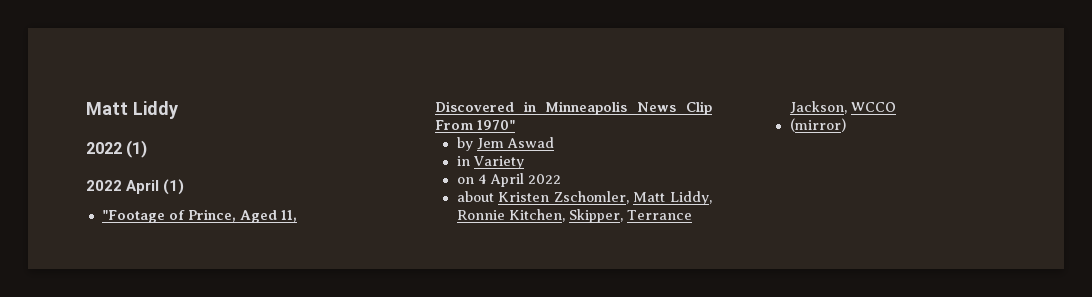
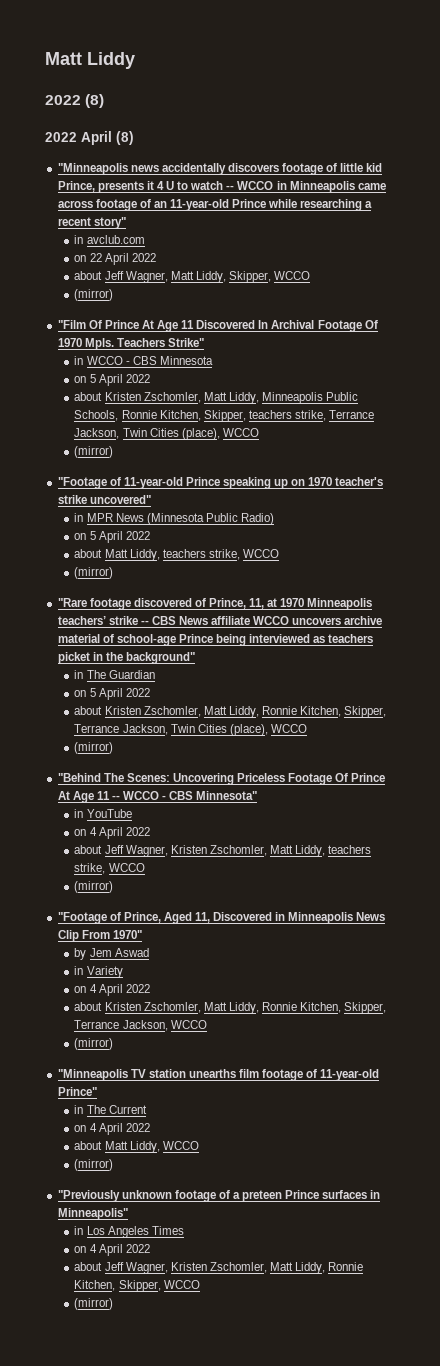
- 2022 (1)
+ 2022 (8)
- 2022 April (1)
+ 2022 April (8)
+ "Minneapolis news accidentally discovers footage of little kid Prince, presents it 4 U to watch -- WCCO in Minneapolis came across footage of an 11-year-old Prince while researching a recent story"
+ in avclub.com
+ on 22 April 2022
+ about Jeff Wagner, Matt Liddy, Skipper, WCCO
+ (mirror)
+ "Film Of Prince At Age 11 Discovered In Archival Footage Of 1970 Mpls. Teachers Strike"
+ in WCCO - CBS Minnesota
+ on 5 April 2022
+ about Kristen Zschomler, Matt Liddy, Minneapolis Public Schools, Ronnie Kitchen, Skipper, teachers strike, Terrance Jackson, Twin Cities (place), WCCO
+ (mirror)
+ "Footage of 11-year-old Prince speaking up on 1970 teacher's strike uncovered"
+ in MPR News (Minnesota Public Radio)
+ on 5 April 2022
+ about Matt Liddy, teachers strike, WCCO
+ (mirror)
+ "Rare footage discovered of Prince, 11, at 1970 Minneapolis teachers’ strike -- CBS News affiliate WCCO uncovers archive material of school-age Prince being interviewed as teachers picket in the background"
+ in The Guardian
+ on 5 April 2022
+ about Kristen Zschomler, Matt Liddy, Ronnie Kitchen, Skipper, Terrance Jackson, Twin Cities (place), WCCO
+ (mirror)
+ "Behind The Scenes: Uncovering Priceless Footage Of Prince At Age 11 -- WCCO - CBS Minnesota"
+ in YouTube
+ on 4 April 2022
+ about Jeff Wagner, Kristen Zschomler, Matt Liddy, teachers strike, WCCO
+ (mirror)
+ "Minneapolis TV station unearths film footage of 11-year-old Prince"
+ in The Current
+ on 4 April 2022
+ about Matt Liddy, WCCO
+ (mirror)
+ "Previously unknown footage of a preteen Prince surfaces in Minneapolis"
+ in Los Angeles Times
+ on 4 April 2022
+ about Jeff Wagner, Kristen Zschomler, Matt Liddy, Ronnie Kitchen, Skipper, WCCO
+ (mirror)

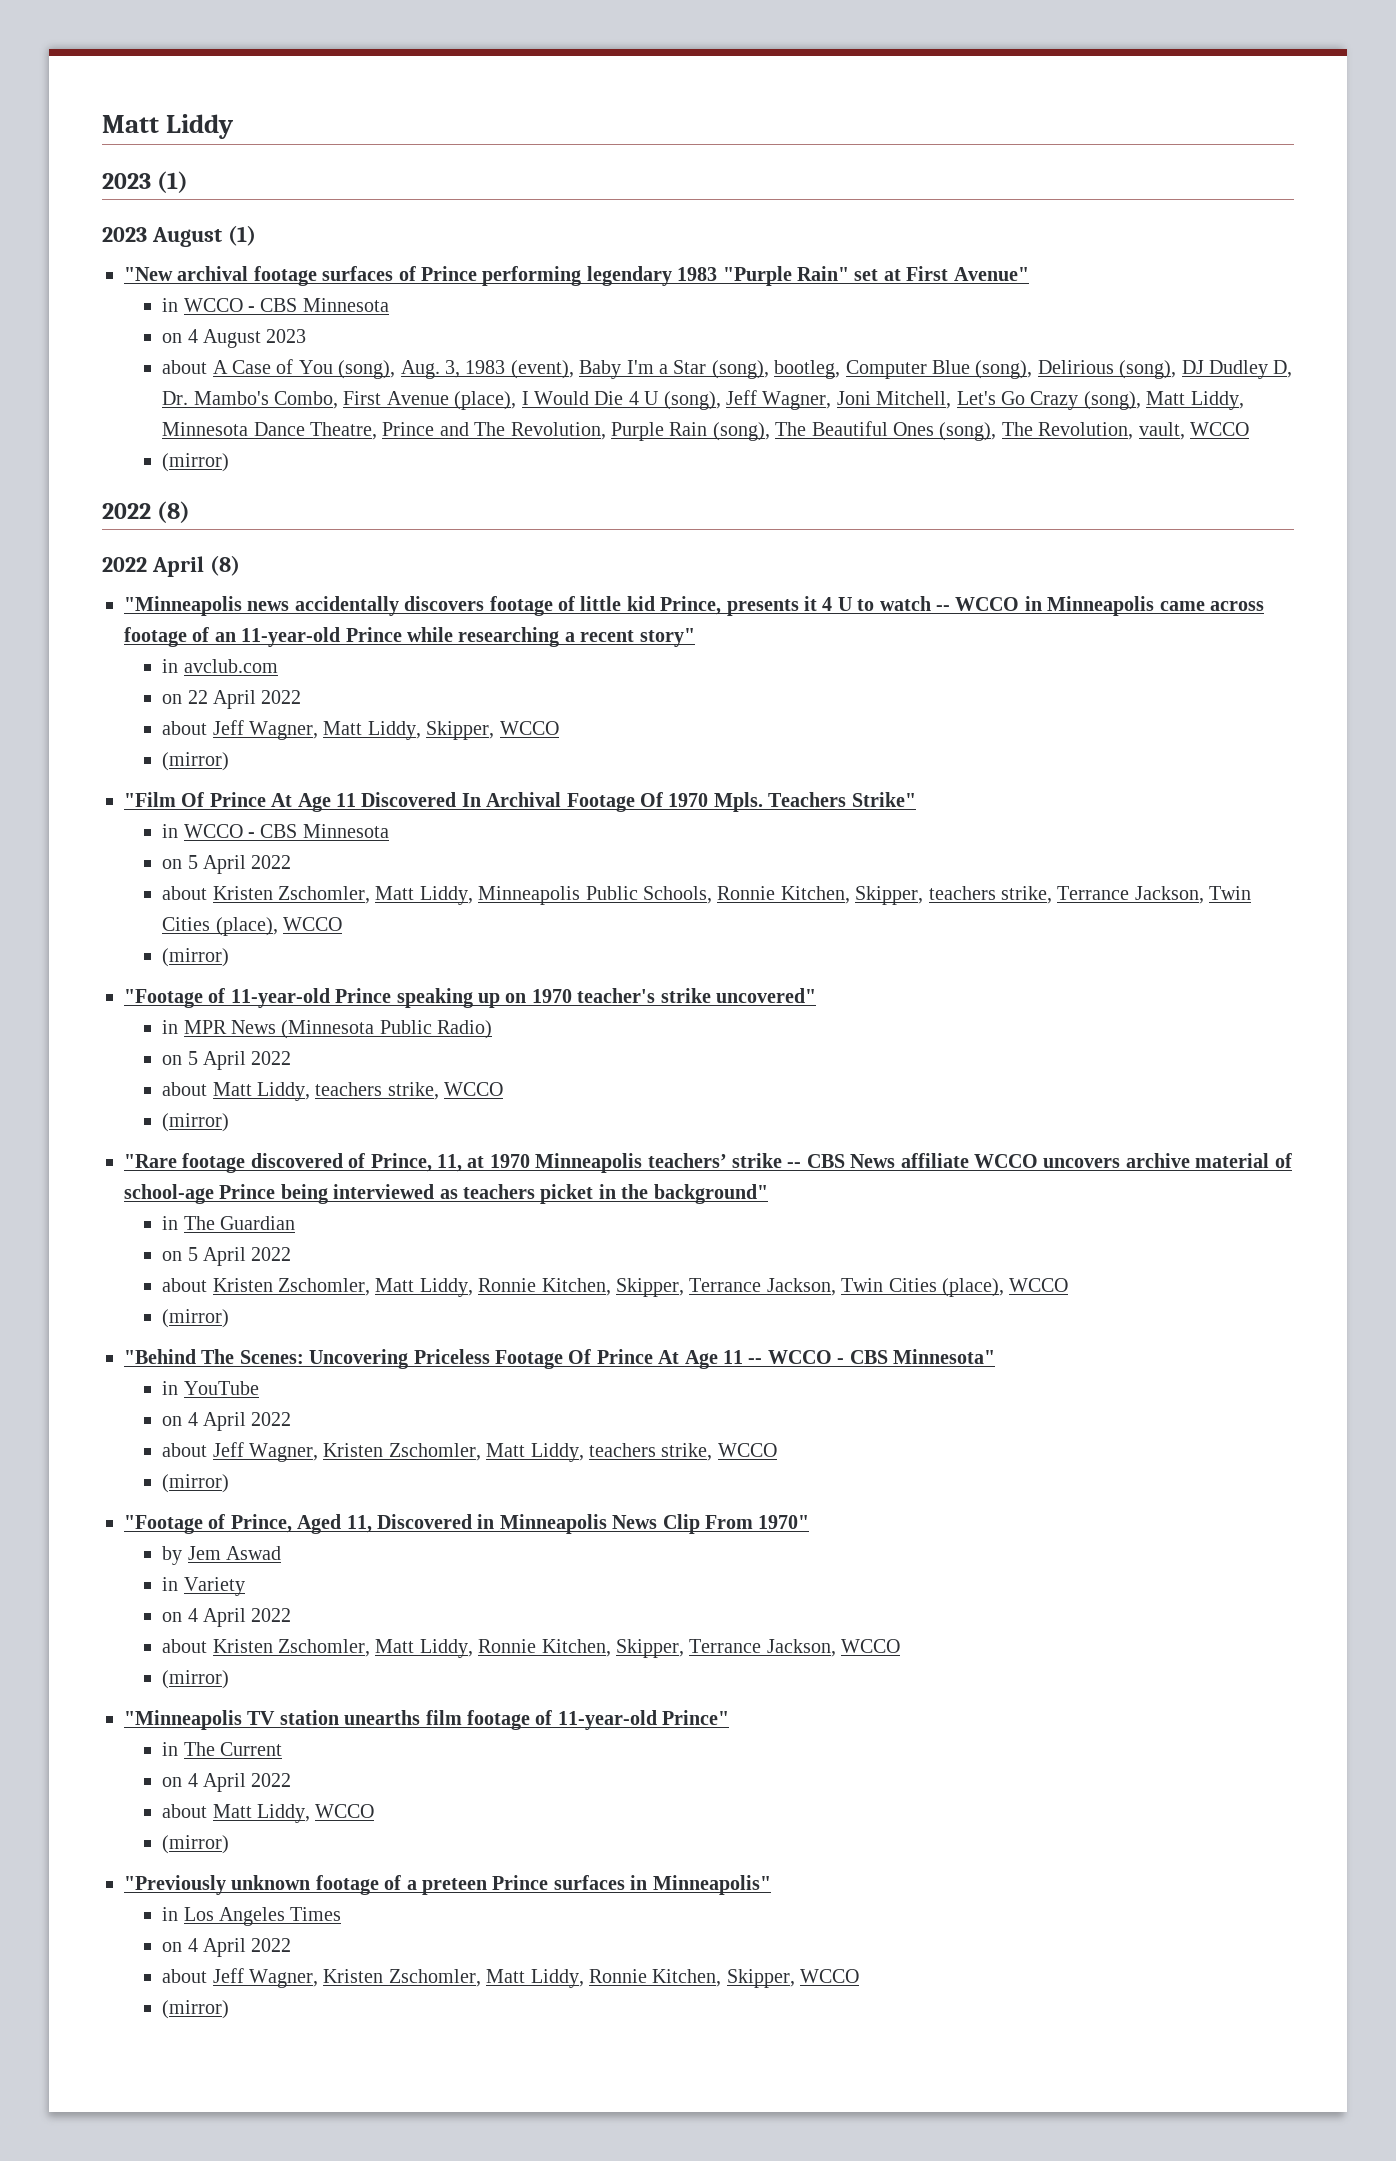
+ 2023 (1)
+ 2023 August (1)
+ "New archival footage surfaces of Prince performing legendary 1983 "Purple Rain" set at First Avenue"
+ in WCCO - CBS Minnesota
+ on 4 August 2023
+ about A Case of You (song), Aug. 3, 1983 (event), Baby I'm a Star (song), bootleg, Computer Blue (song), Delirious (song), DJ Dudley D, Dr. Mambo's Combo, First Avenue (place), I Would Die 4 U (song), Jeff Wagner, Joni Mitchell, Let's Go Crazy (song), Matt Liddy, Minnesota Dance Theatre, Prince and The Revolution, Purple Rain (song), The Beautiful Ones (song), The Revolution, vault, WCCO
+ (mirror)

